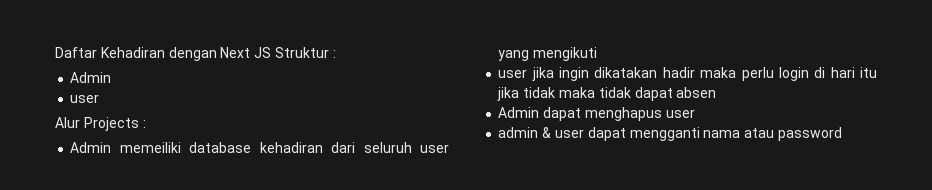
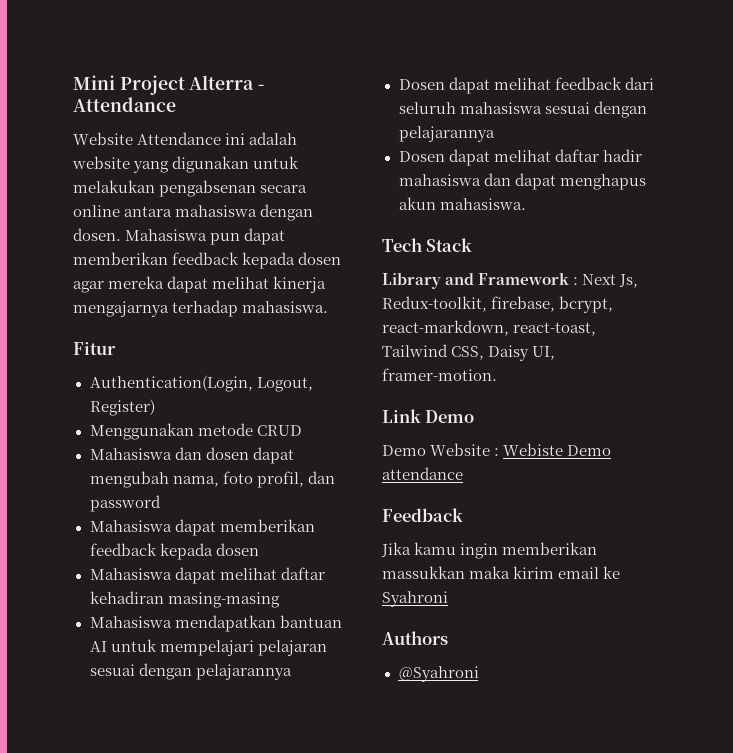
- Daftar Kehadiran dengan Next JS Struktur :
- Admin
- user
- Alur Projects :
- Admin memeiliki database kehadiran dari seluruh user yang mengikuti
- user jika ingin dikatakan hadir maka perlu login di hari itu jika tidak maka tidak dapat absen
- Admin dapat menghapus user
- admin & user dapat mengganti nama atau password
+ Mini Project Alterra - Attendance
+ Website Attendance ini adalah website yang digunakan untuk melakukan pengabsenan secara online antara mahasiswa dengan dosen. Mahasiswa pun dapat memberikan feedback kepada dosen agar mereka dapat melihat kinerja mengajarnya terhadap mahasiswa.
+ Fitur
+ Authentication(Login, Logout, Register)
+ Menggunakan metode CRUD
+ Mahasiswa dan dosen dapat mengubah nama, foto profil, dan password
+ Mahasiswa dapat memberikan feedback kepada dosen
+ Mahasiswa dapat melihat daftar kehadiran masing-masing
+ Mahasiswa mendapatkan bantuan AI untuk mempelajari pelajaran sesuai dengan pelajarannya
+ Dosen dapat melihat feedback dari seluruh mahasiswa sesuai dengan pelajarannya
+ Dosen dapat melihat daftar hadir mahasiswa dan dapat menghapus akun mahasiswa.
+ Tech Stack
+ Library and Framework : Next Js, Redux-toolkit, firebase, bcrypt, react-markdown, react-toast, Tailwind CSS, Daisy UI, framer-motion.
+ Link Demo
+ Demo Website : Webiste Demo attendance
+ Feedback
+ Jika kamu ingin memberikan massukkan maka kirim email ke Syahroni
+ Authors
+ @Syahroni

